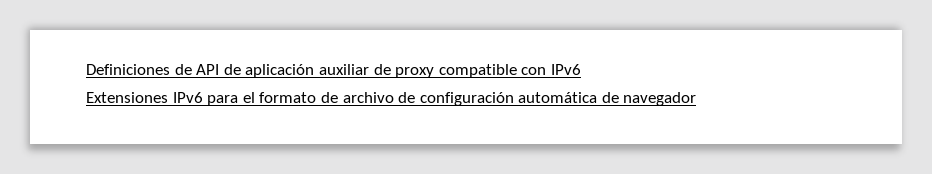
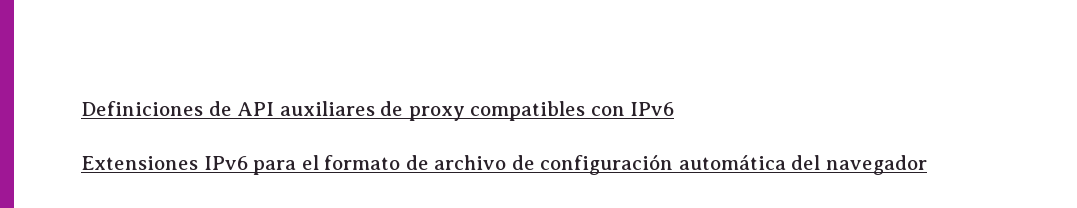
- Definiciones de API de aplicación auxiliar de proxy compatible con IPv6
+ Definiciones de API auxiliares de proxy compatibles con IPv6
- Extensiones IPv6 para el formato de archivo de configuración automática de navegador
+ Extensiones IPv6 para el formato de archivo de configuración automática del navegador

